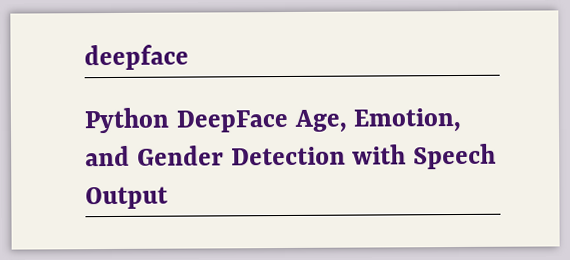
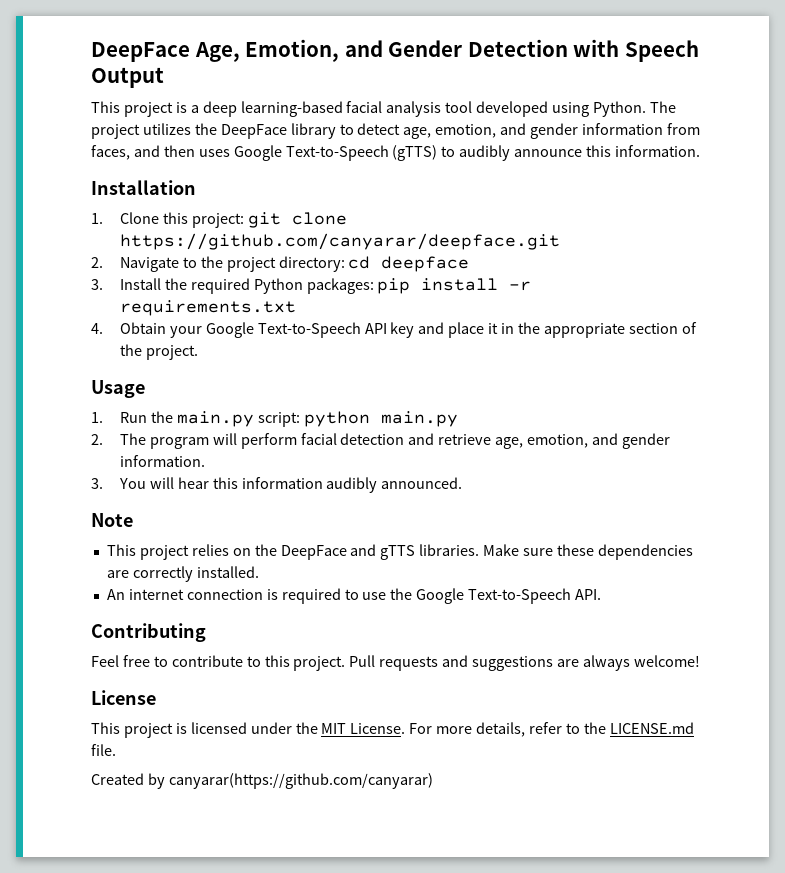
- deepface
- Python DeepFace Age, Emotion, and Gender Detection with Speech Output
+ DeepFace Age, Emotion, and Gender Detection with Speech Output
+ This project is a deep learning-based facial analysis tool developed using Python. The project utilizes the DeepFace library to detect age, emotion, and gender information from faces, and then uses Google Text-to-Speech (gTTS) to audibly announce this information.
+ Installation
+ 1. Clone this project: git clone https://github.com/canyarar/deepface.git
+ 2. Navigate to the project directory: cd deepface
+ 3. Install the required Python packages: pip install -r requirements.txt
+ 4. Obtain your Google Text-to-Speech API key and place it in the appropriate section of the project.
+ Usage
+ 1. Run the main.py script: python main.py
+ 2. The program will perform facial detection and retrieve age, emotion, and gender information.
+ 3. You will hear this information audibly announced.
+ Note
+ This project relies on the DeepFace and gTTS libraries. Make sure these dependencies are correctly installed.
+ An internet connection is required to use the Google Text-to-Speech API.
+ Contributing
+ Feel free to contribute to this project. Pull requests and suggestions are always welcome!
+ License
+ This project is licensed under the MIT License. For more details, refer to the LICENSE.md file.
+ Created by canyarar(https://github.com/canyarar)

